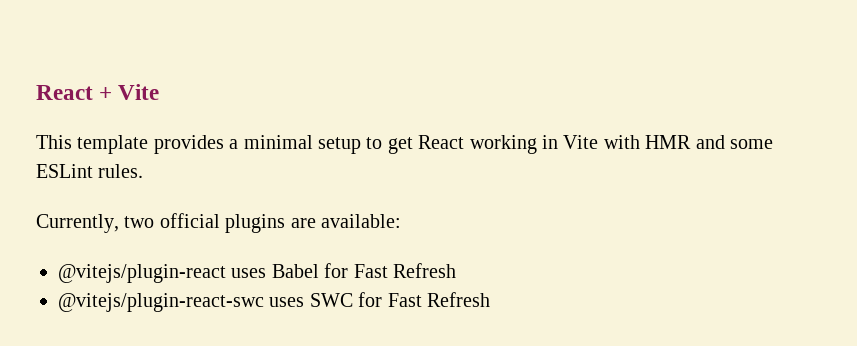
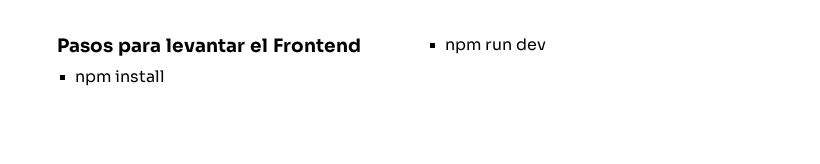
- React + Vite
- This template provides a minimal setup to get React working in Vite with HMR and some ESLint rules.
- Currently, two official plugins are available:
- @vitejs/plugin-react uses Babel for Fast Refresh
- @vitejs/plugin-react-swc uses SWC for Fast Refresh
+ Pasos para levantar el Frontend
+ npm install
+ npm run dev

